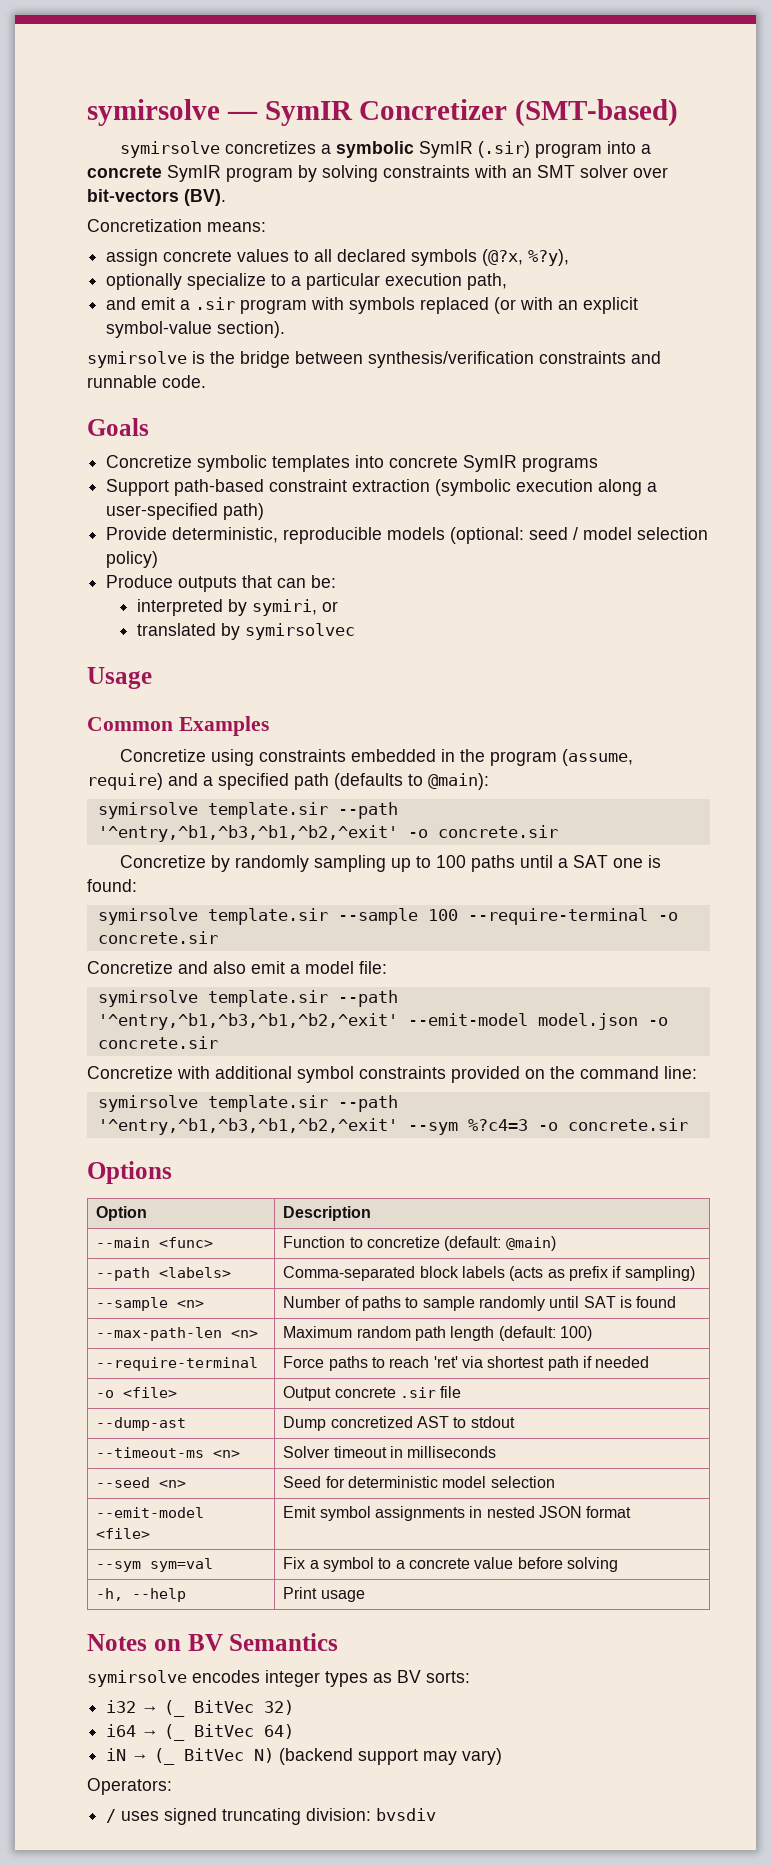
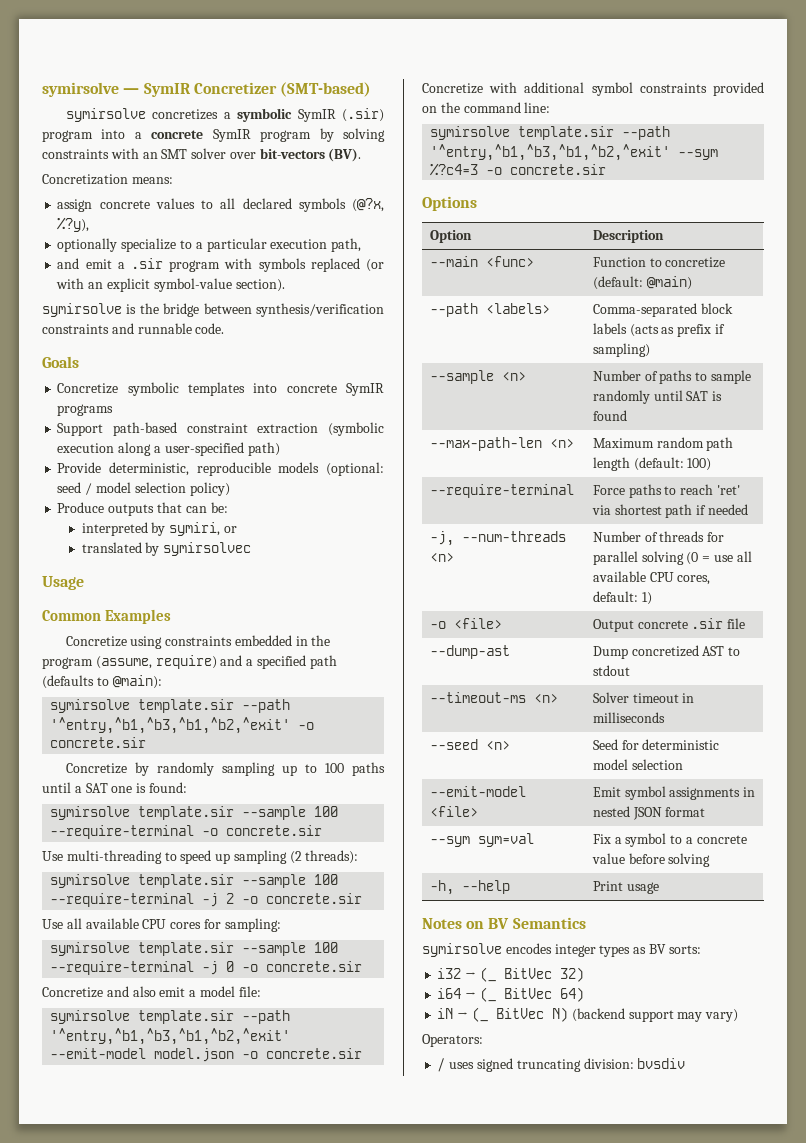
+ Use multi-threading to speed up sampling (2 threads):
+ symirsolve template.sir --sample 100 --require-terminal -j 2 -o concrete.sir
+ Use all available CPU cores for sampling:
+ symirsolve template.sir --sample 100 --require-terminal -j 0 -o concrete.sir
+ -j, --num-threads <n> | Number of threads for parallel solving (0 = use all available CPU cores, default: 1)

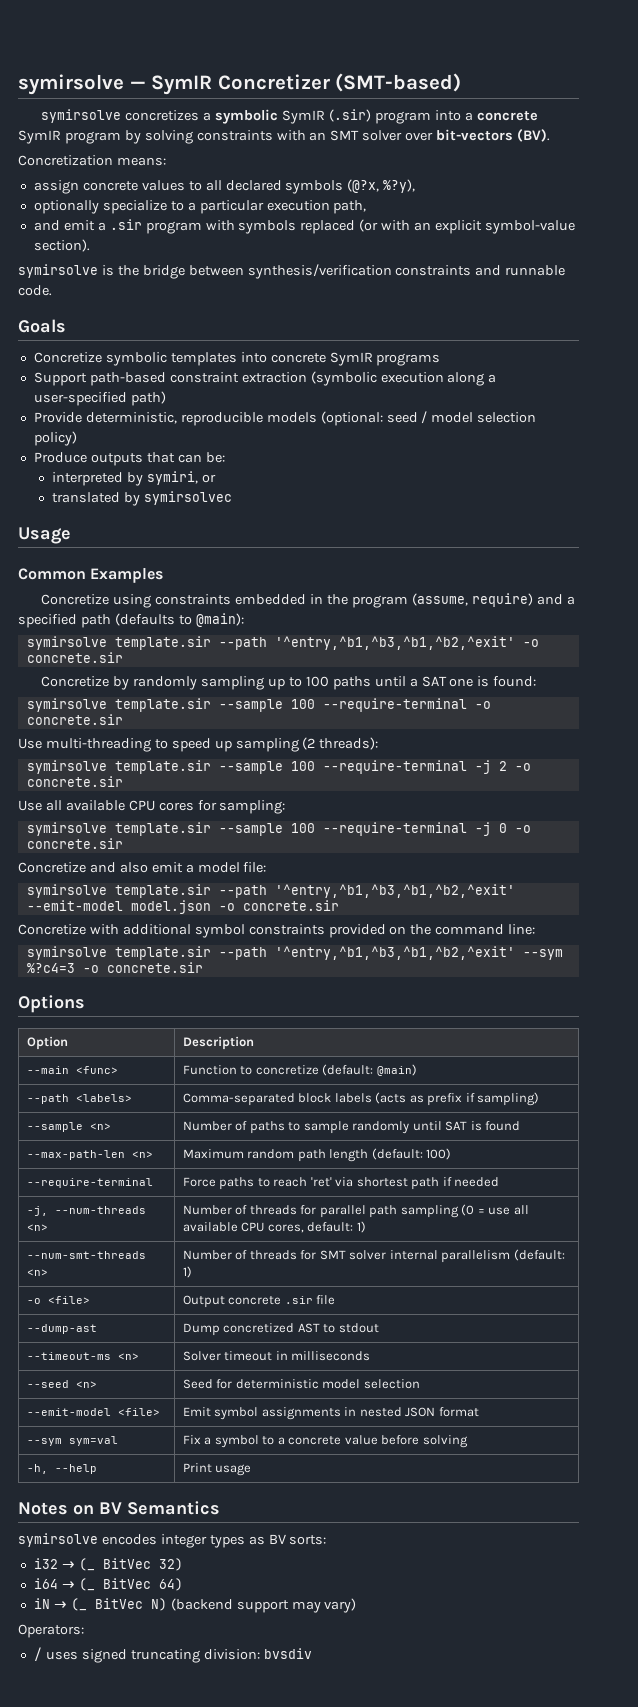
- -j, --num-threads <n> | Number of threads for parallel solving (0 = use all available CPU cores, default: 1)
+ -j, --num-threads <n> | Number of threads for parallel path sampling (0 = use all available CPU cores, default: 1)
+ --num-smt-threads <n> | Number of threads for SMT solver internal parallelism (default: 1)

